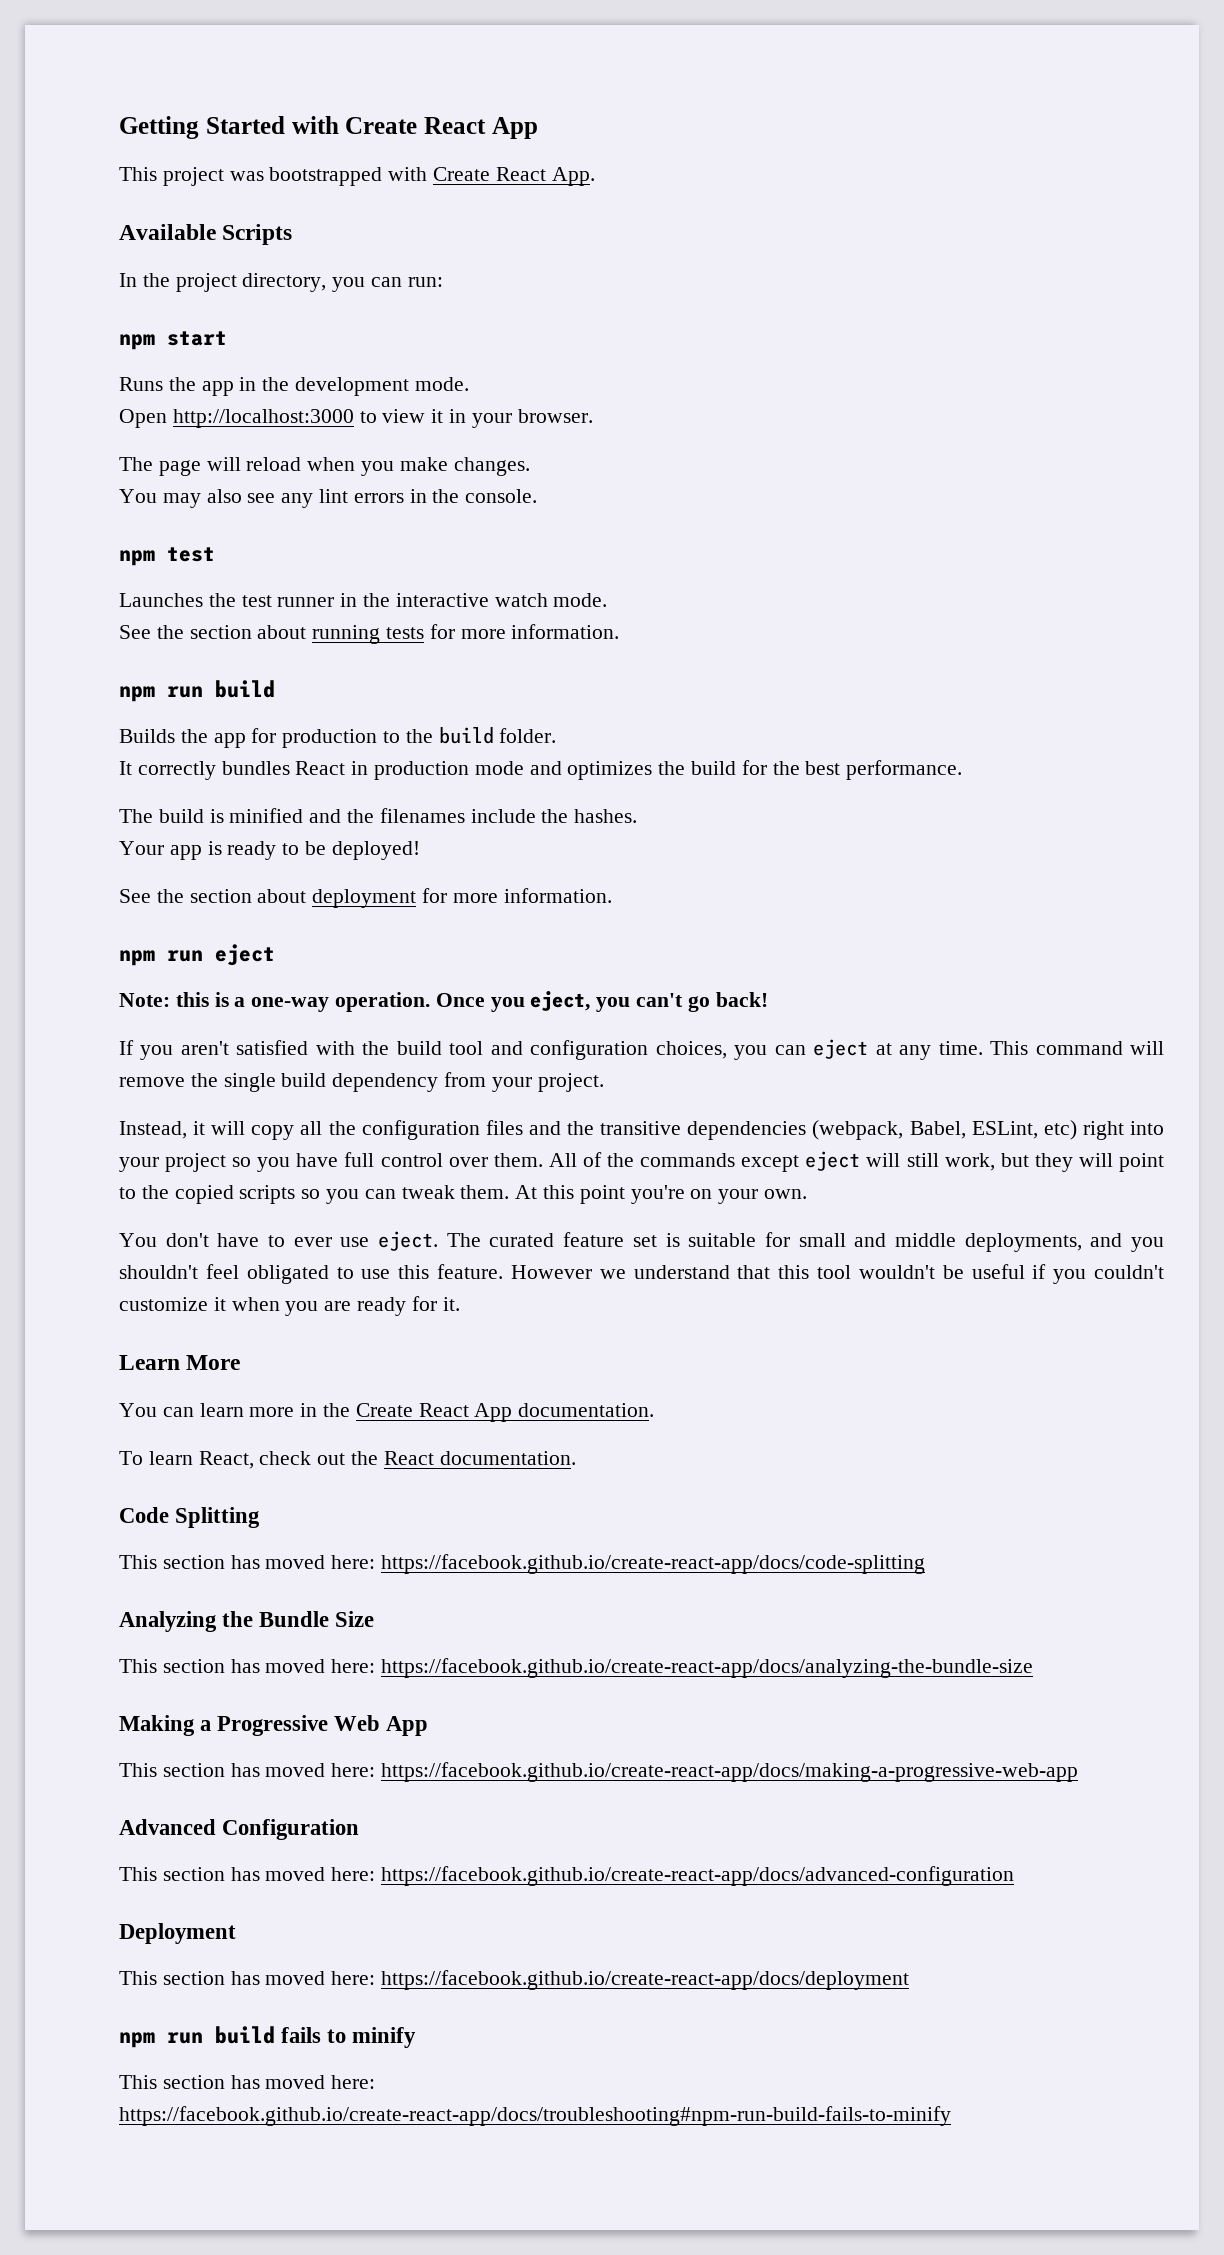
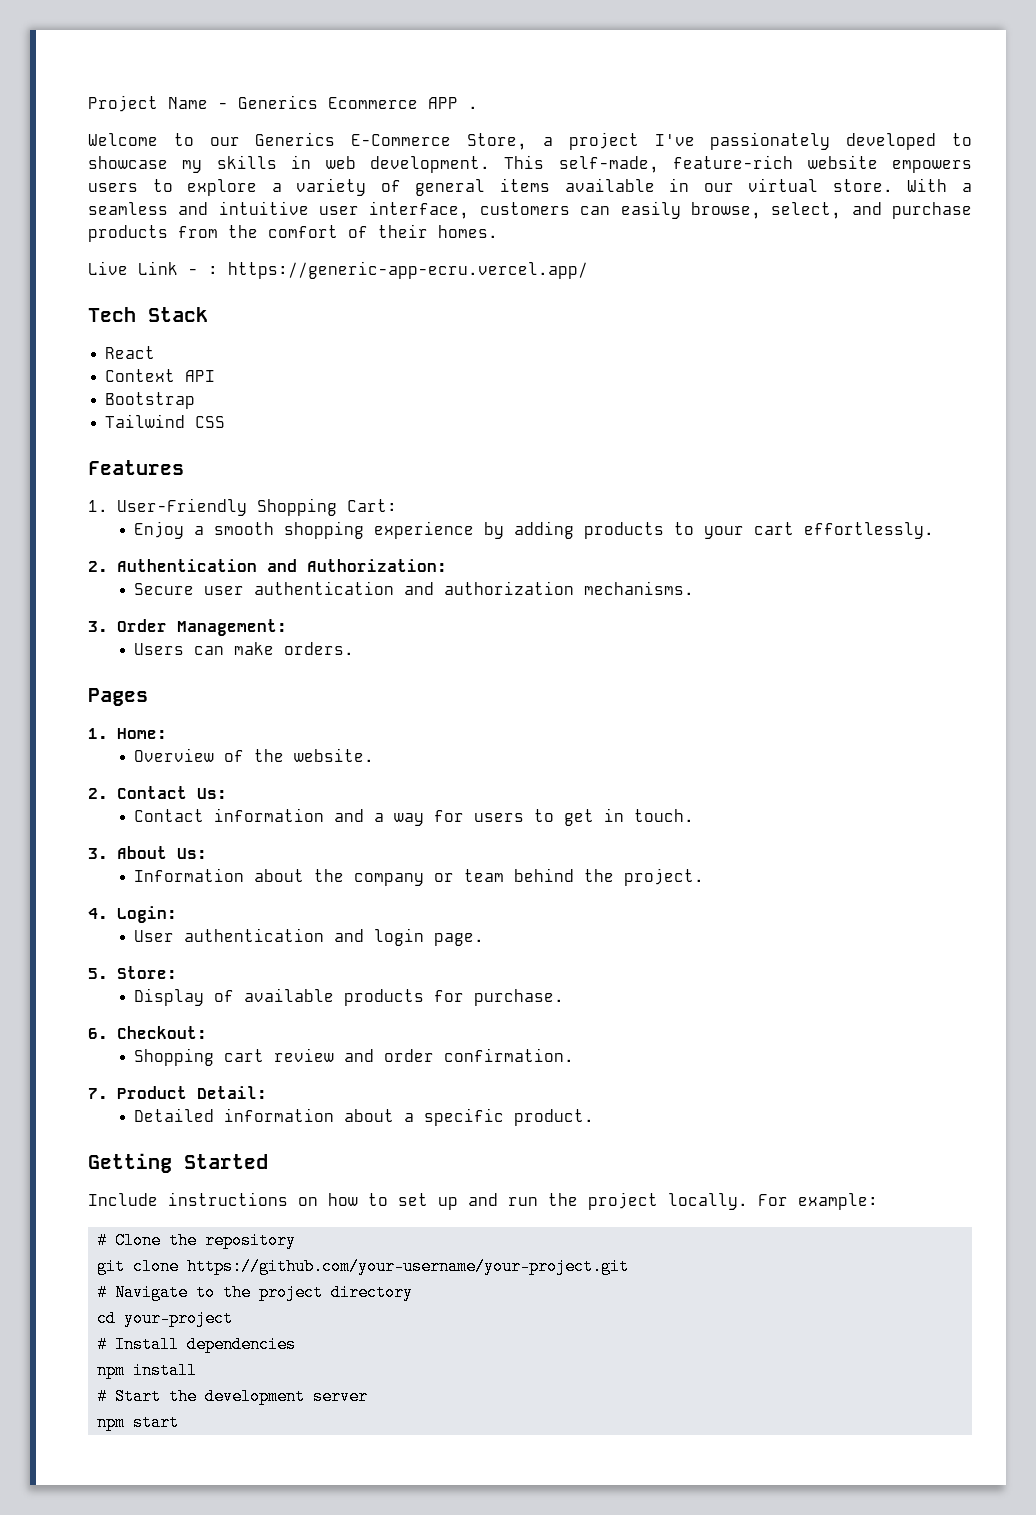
- Getting Started with Create React App
- This project was bootstrapped with Create React App.
- Available Scripts
- In the project directory, you can run:
+ Project Name - Generics Ecommerce APP .
+ Welcome to our Generics E-Commerce Store, a project I've passionately developed to showcase my skills in web development. This self-made, feature-rich website empowers users to explore a variety of general items available in our virtual store. With a seamless and intuitive user interface, customers can easily browse, select, and purchase products from the comfort of their homes.
+ Live Link - : https://generic-app-ecru.vercel.app/
+ Tech Stack
+ React
+ Context API
+ Bootstrap
+ Tailwind CSS
+ Features
+ 1. User-Friendly Shopping Cart:
+ Enjoy a smooth shopping experience by adding products to your cart effortlessly.
+ 2. Authentication and Authorization:
+ Secure user authentication and authorization mechanisms.
+ 3. Order Management:
+ Users can make orders.
+ Pages
+ 1. Home:
+ Overview of the website.
+ 2. Contact Us:
+ Contact information and a way for users to get in touch.
+ 3. About Us:
+ Information about the company or team behind the project.
+ 4. Login:
+ User authentication and login page.
+ 5. Store:
+ Display of available products for purchase.
+ 6. Checkout:
+ Shopping cart review and order confirmation.
+ 7. Product Detail:
+ Detailed information about a specific product.
+ Getting Started
+ Include instructions on how to set up and run the project locally. For example:
+ # Clone the repository
+ git clone https://github.com/your-username/your-project.git
+ # Navigate to the project directory
+ cd your-project
+ # Install dependencies
+ npm install
+ # Start the development server
  npm start
- Runs the app in the development mode.
- Open http://localhost:3000 to view it in your browser.
- The page will reload when you make changes.
- You may also see any lint errors in the console.
- npm test
- Launches the test runner in the interactive watch mode.
- See the section about running tests for more information.
- npm run build
- Builds the app for production to the build folder.
- It correctly bundles React in production mode and optimizes the build for the best performance.
- The build is minified and the filenames include the hashes.
- Your app is ready to be deployed!
- See the section about deployment for more information.
- npm run eject
- Note: this is a one-way operation. Once you eject, you can't go back!
- If you aren't satisfied with the build tool and configuration choices, you can eject at any time. This command will remove the single build dependency from your project.
- Instead, it will copy all the configuration files and the transitive dependencies (webpack, Babel, ESLint, etc) right into your project so you have full control over them. All of the commands except eject will still work, but they will point to the copied scripts so you can tweak them. At this point you're on your own.
- You don't have to ever use eject. The curated feature set is suitable for small and middle deployments, and you shouldn't feel obligated to use this feature. However we understand that this tool wouldn't be useful if you couldn't customize it when you are ready for it.
- Learn More
- You can learn more in the Create React App documentation.
- To learn React, check out the React documentation.
- Code Splitting
- This section has moved here: https://facebook.github.io/create-react-app/docs/code-splitting
- Analyzing the Bundle Size
- This section has moved here: https://facebook.github.io/create-react-app/docs/analyzing-the-bundle-size
- Making a Progressive Web App
- This section has moved here: https://facebook.github.io/create-react-app/docs/making-a-progressive-web-app
- Advanced Configuration
- This section has moved here: https://facebook.github.io/create-react-app/docs/advanced-configuration
- Deployment
- This section has moved here: https://facebook.github.io/create-react-app/docs/deployment
- npm run build fails to minify
- This section has moved here: https://facebook.github.io/create-react-app/docs/troubleshooting#npm-run-build-fails-to-minify

